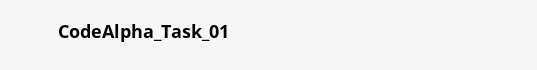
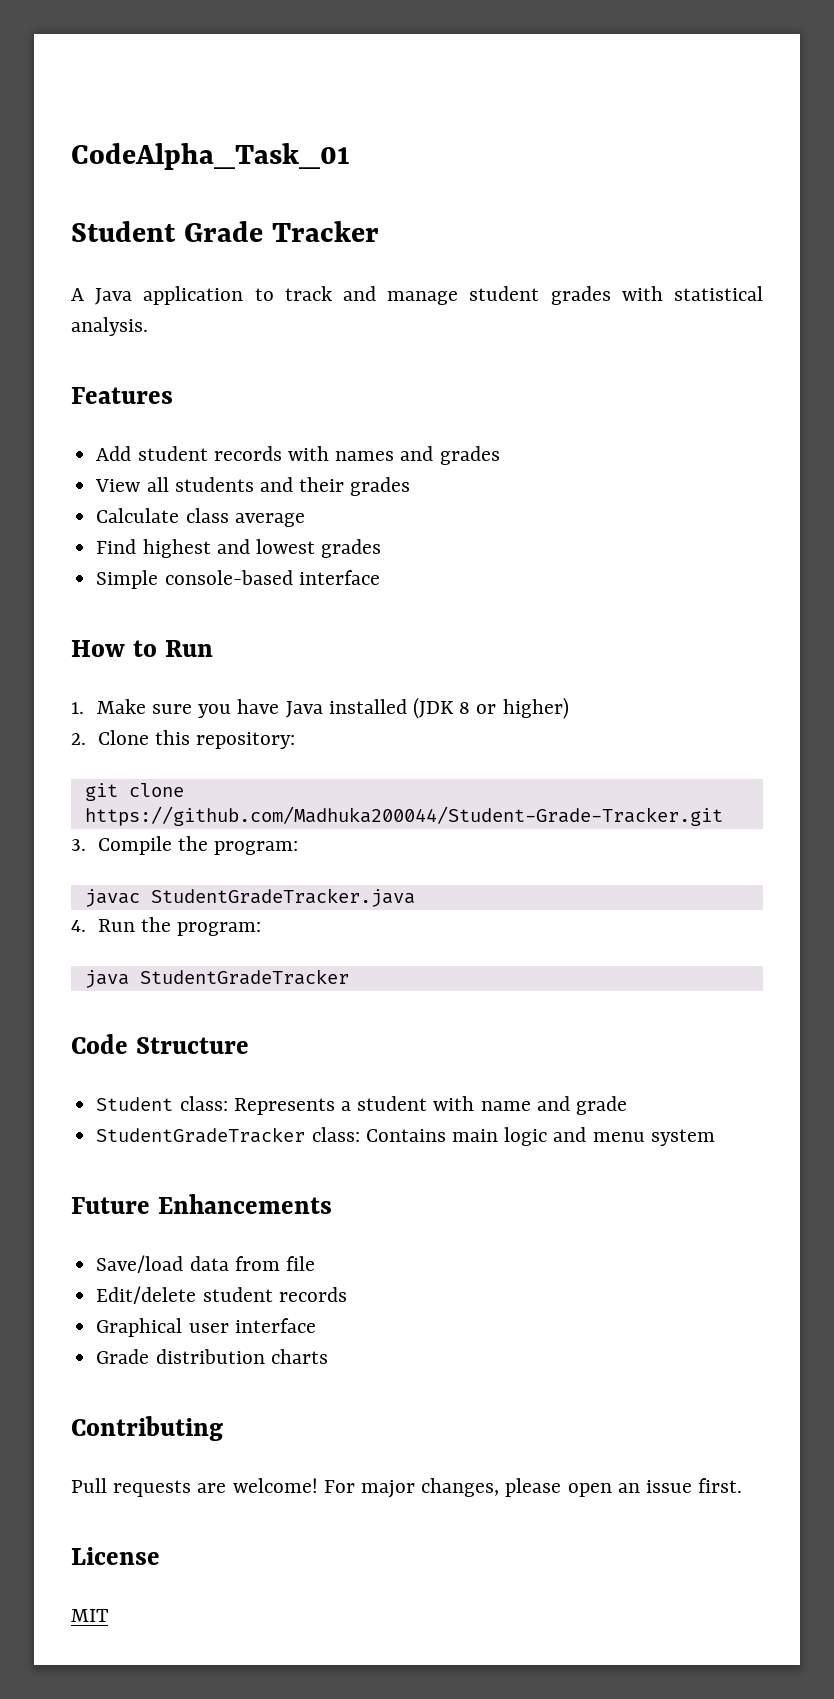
+ Student Grade Tracker
+ A Java application to track and manage student grades with statistical analysis.
+ Features
+ Add student records with names and grades
+ View all students and their grades
+ Calculate class average
+ Find highest and lowest grades
+ Simple console-based interface
+ How to Run
+ 1. Make sure you have Java installed (JDK 8 or higher)
+ 2. Clone this repository:
+ git clone https://github.com/Madhuka200044/Student-Grade-Tracker.git
+ 3. Compile the program:
+ javac StudentGradeTracker.java
+ 4. Run the program:
+ java StudentGradeTracker
+ Code Structure
+ Student class: Represents a student with name and grade
+ StudentGradeTracker class: Contains main logic and menu system
+ Future Enhancements
+ Save/load data from file
+ Edit/delete student records
+ Graphical user interface
+ Grade distribution charts
+ Contributing
+ Pull requests are welcome! For major changes, please open an issue first.
+ License
+ MIT

